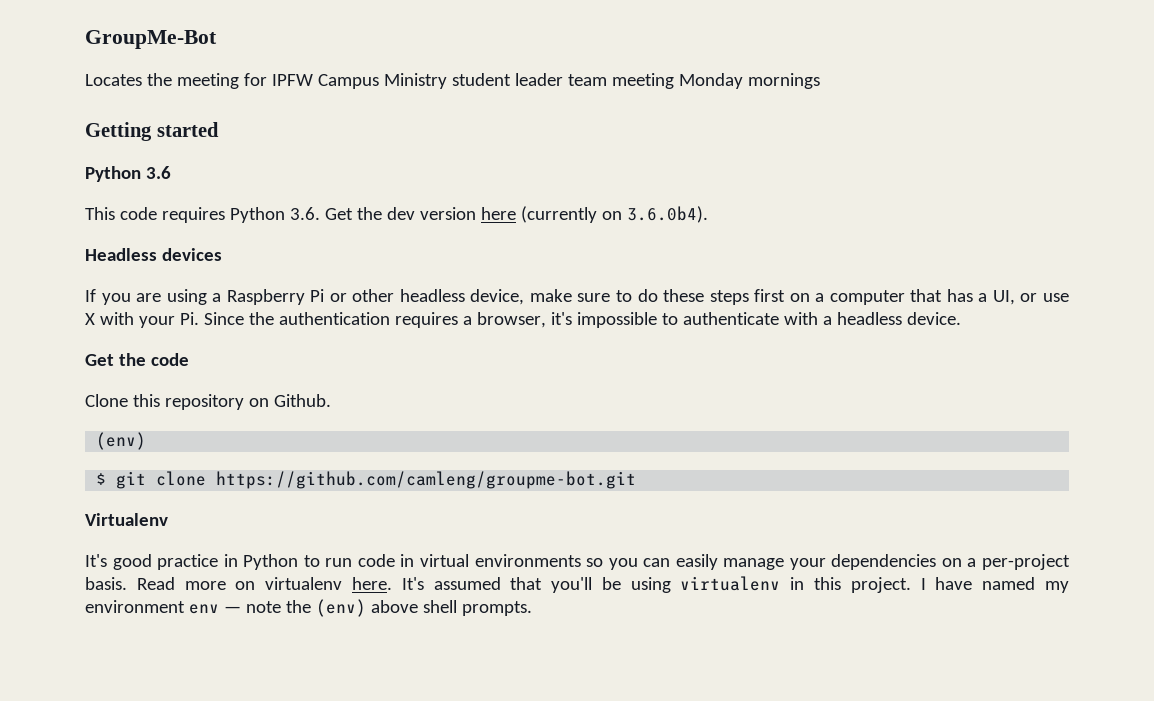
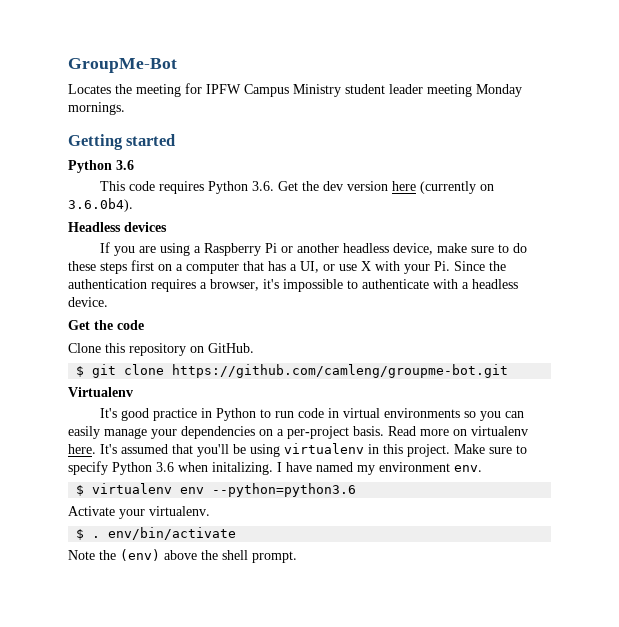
- Locates the meeting for IPFW Campus Ministry student leader team meeting Monday mornings
+ Locates the meeting for IPFW Campus Ministry student leader meeting Monday mornings.
- If you are using a Raspberry Pi or other headless device, make sure to do these steps first on a computer that has a UI, or use X with your Pi. Since the authentication requires a browser, it's impossible to authenticate with a headless device.
+ If you are using a Raspberry Pi or another headless device, make sure to do these steps first on a computer that has a UI, or use X with your Pi. Since the authentication requires a browser, it's impossible to authenticate with a headless device.
- Clone this repository on Github.
- (env)
+ Clone this repository on GitHub.
+ Make sure to specify Python 3.6 when initalizing.
- I have named my environment env — note the (env) above shell prompts.
+ I have named my environment env.
+ $ virtualenv env --python=python3.6
+ Activate your virtualenv.
+ $ . env/bin/activate
+ Note the (env) above the shell prompt.

